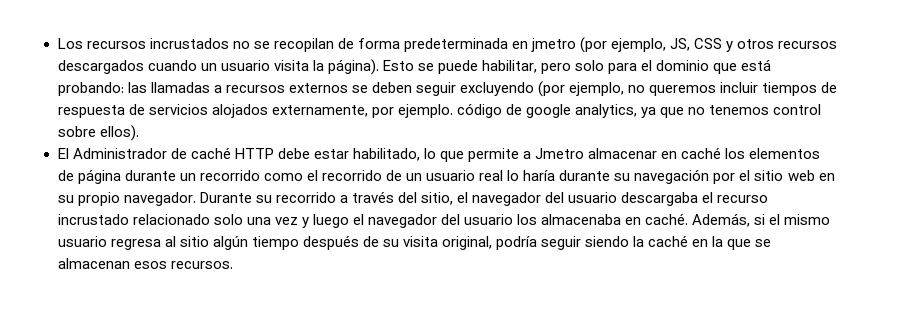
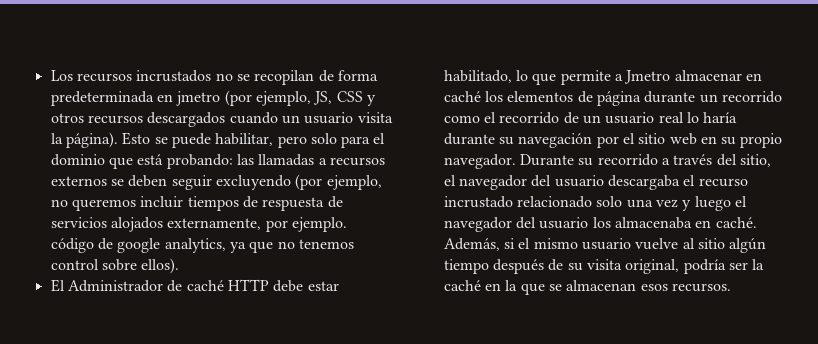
- Además, si el mismo usuario regresa al sitio algún tiempo después de su visita original, podría seguir siendo la caché en la que se almacenan esos recursos.
+ Además, si el mismo usuario vuelve al sitio algún tiempo después de su visita original, podría ser la caché en la que se almacenan esos recursos.

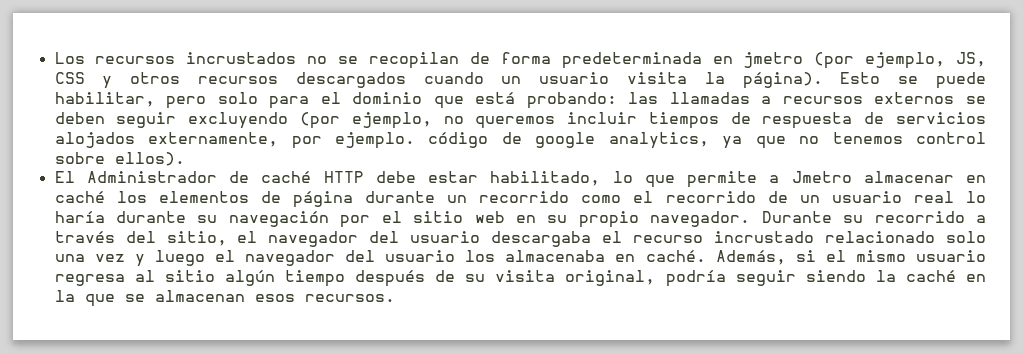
- Además, si el mismo usuario vuelve al sitio algún tiempo después de su visita original, podría ser la caché en la que se almacenan esos recursos.
+ Además, si el mismo usuario regresa al sitio algún tiempo después de su visita original, podría seguir siendo la caché en la que se almacenan esos recursos.

